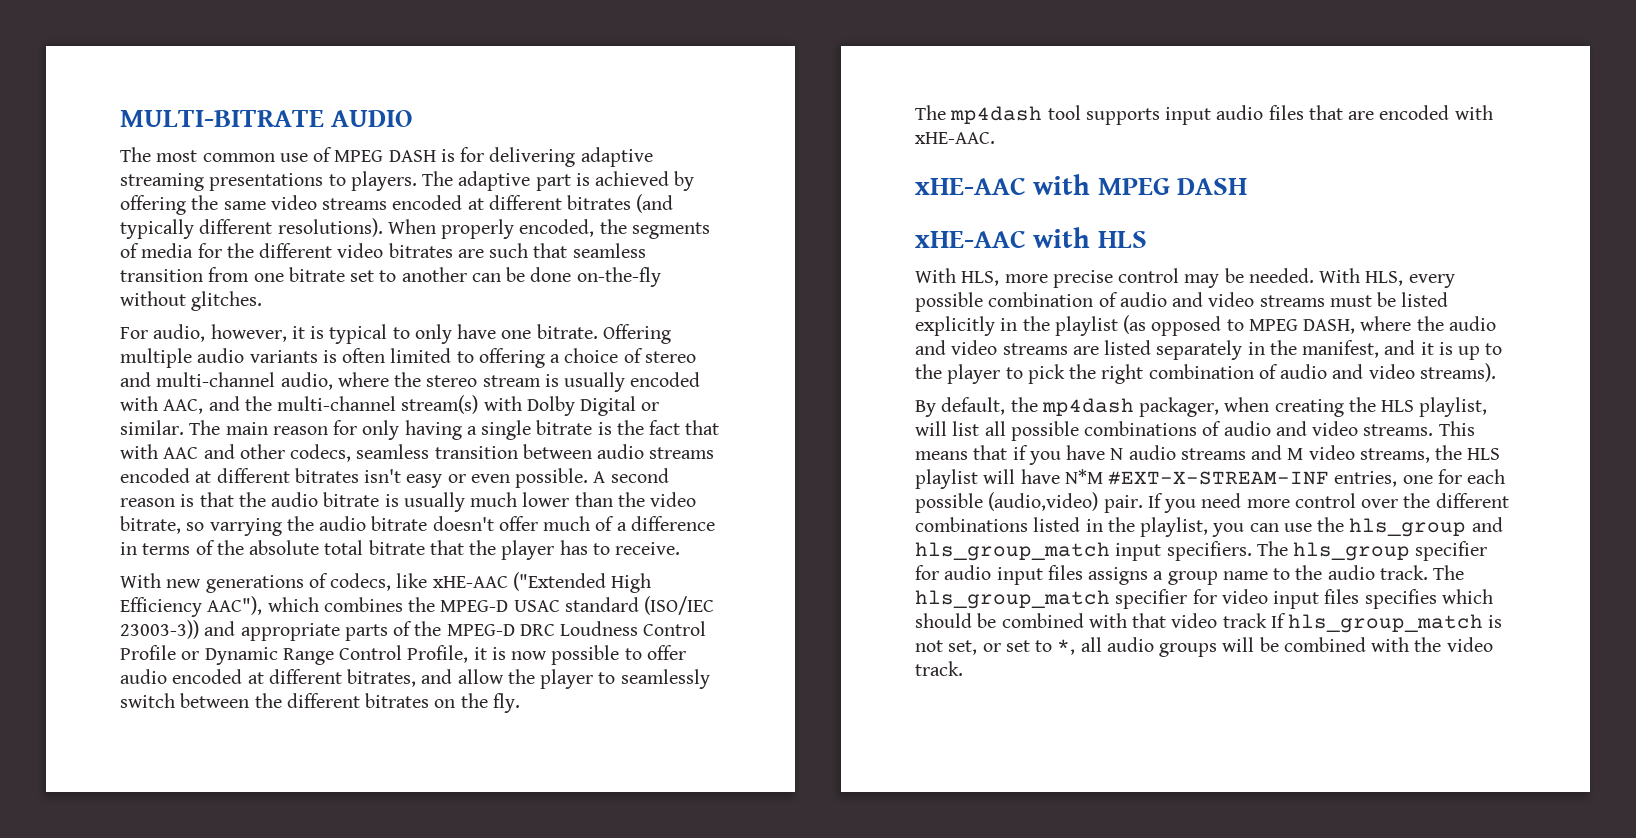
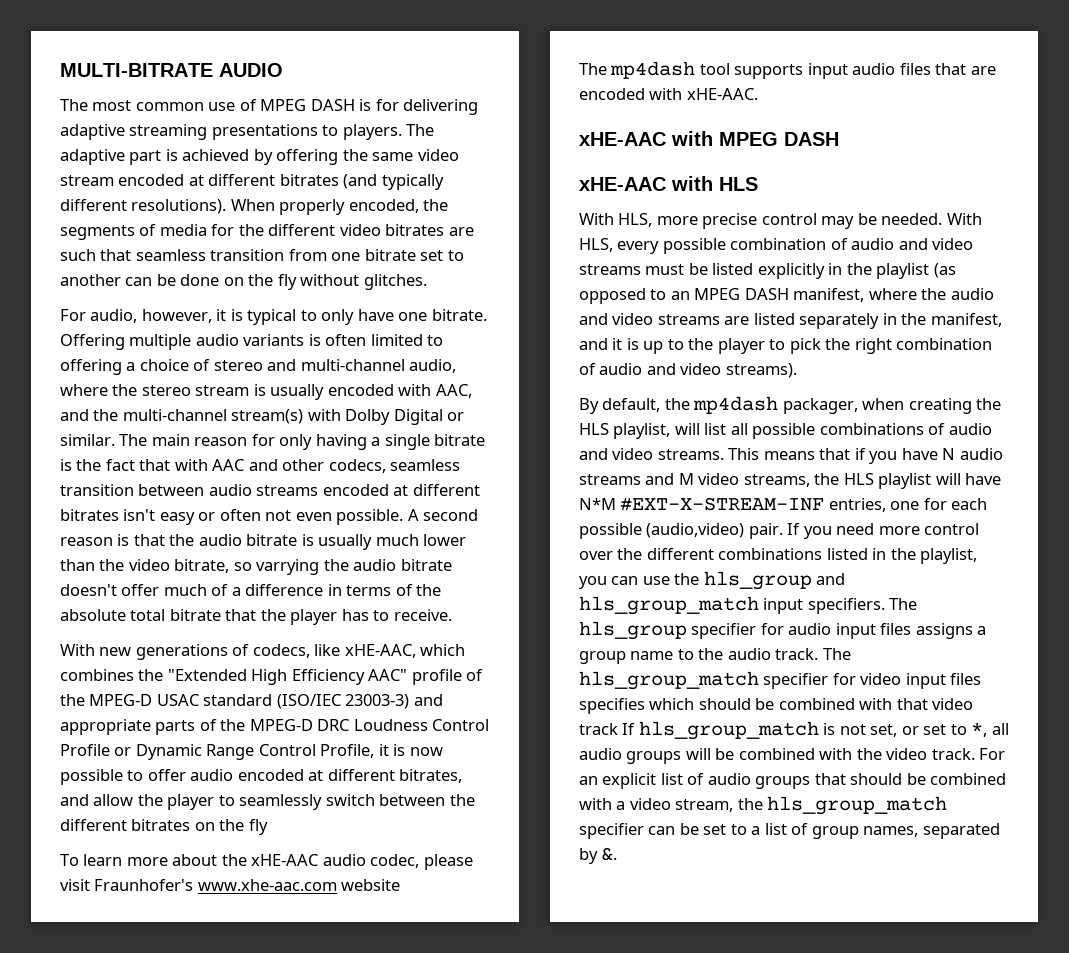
- The adaptive part is achieved by offering the same video streams encoded at different bitrates (and typically different resolutions).
+ The adaptive part is achieved by offering the same video stream encoded at different bitrates (and typically different resolutions).
- When properly encoded, the segments of media for the different video bitrates are such that seamless transition from one bitrate set to another can be done on-the-fly without glitches.
+ When properly encoded, the segments of media for the different video bitrates are such that seamless transition from one bitrate set to another can be done on the fly without glitches.
- The main reason for only having a single bitrate is the fact that with AAC and other codecs, seamless transition between audio streams encoded at different bitrates isn't easy or even possible.
+ The main reason for only having a single bitrate is the fact that with AAC and other codecs, seamless transition between audio streams encoded at different bitrates isn't easy or often not even possible.
- With new generations of codecs, like xHE-AAC ("Extended High Efficiency AAC"), which combines the MPEG-D USAC standard (ISO/IEC 23003-3)) and appropriate parts of the MPEG-D DRC Loudness Control Profile or Dynamic Range Control Profile, it is now possible to offer audio encoded at different bitrates, and allow the player to seamlessly switch between the different bitrates on the fly.
+ With new generations of codecs, like xHE-AAC, which combines the "Extended High Efficiency AAC" profile of the MPEG-D USAC standard (ISO/IEC 23003-3) and appropriate parts of the MPEG-D DRC Loudness Control Profile or Dynamic Range Control Profile, it is now possible to offer audio encoded at different bitrates, and allow the player to seamlessly switch between the different bitrates on the fly
+ To learn more about the xHE-AAC audio codec, please visit Fraunhofer's www.xhe-aac.com website
- With HLS, every possible combination of audio and video streams must be listed explicitly in the playlist (as opposed to MPEG DASH, where the audio and video streams are listed separately in the manifest, and it is up to the player to pick the right combination of audio and video streams).
+ With HLS, every possible combination of audio and video streams must be listed explicitly in the playlist (as opposed to an MPEG DASH manifest, where the audio and video streams are listed separately in the manifest, and it is up to the player to pick the right combination of audio and video streams).
+ For an explicit list of audio groups that should be combined with a video stream, the hls_group_match specifier can be set to a list of group names, separated by &.

